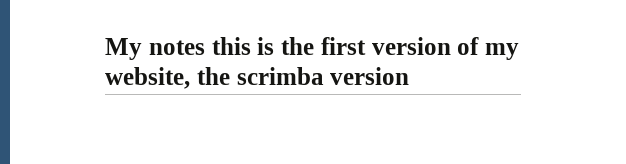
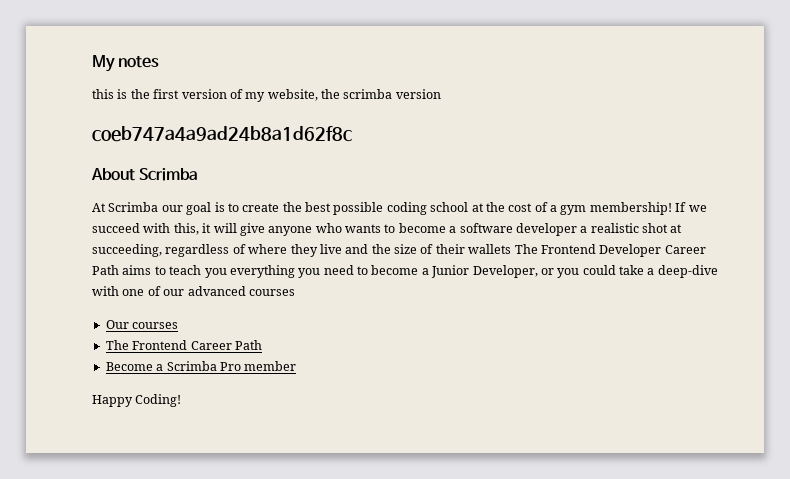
- My notes this is the first version of my website, the scrimba version
+ My notes
+ this is the first version of my website, the scrimba version
+ coeb747a4a9ad24b8a1d62f8c
+ About Scrimba
+ At Scrimba our goal is to create the best possible coding school at the cost of a gym membership! If we succeed with this, it will give anyone who wants to become a software developer a realistic shot at succeeding, regardless of where they live and the size of their wallets The Frontend Developer Career Path aims to teach you everything you need to become a Junior Developer, or you could take a deep-dive with one of our advanced courses
+ Our courses
+ The Frontend Career Path
+ Become a Scrimba Pro member
+ Happy Coding!

